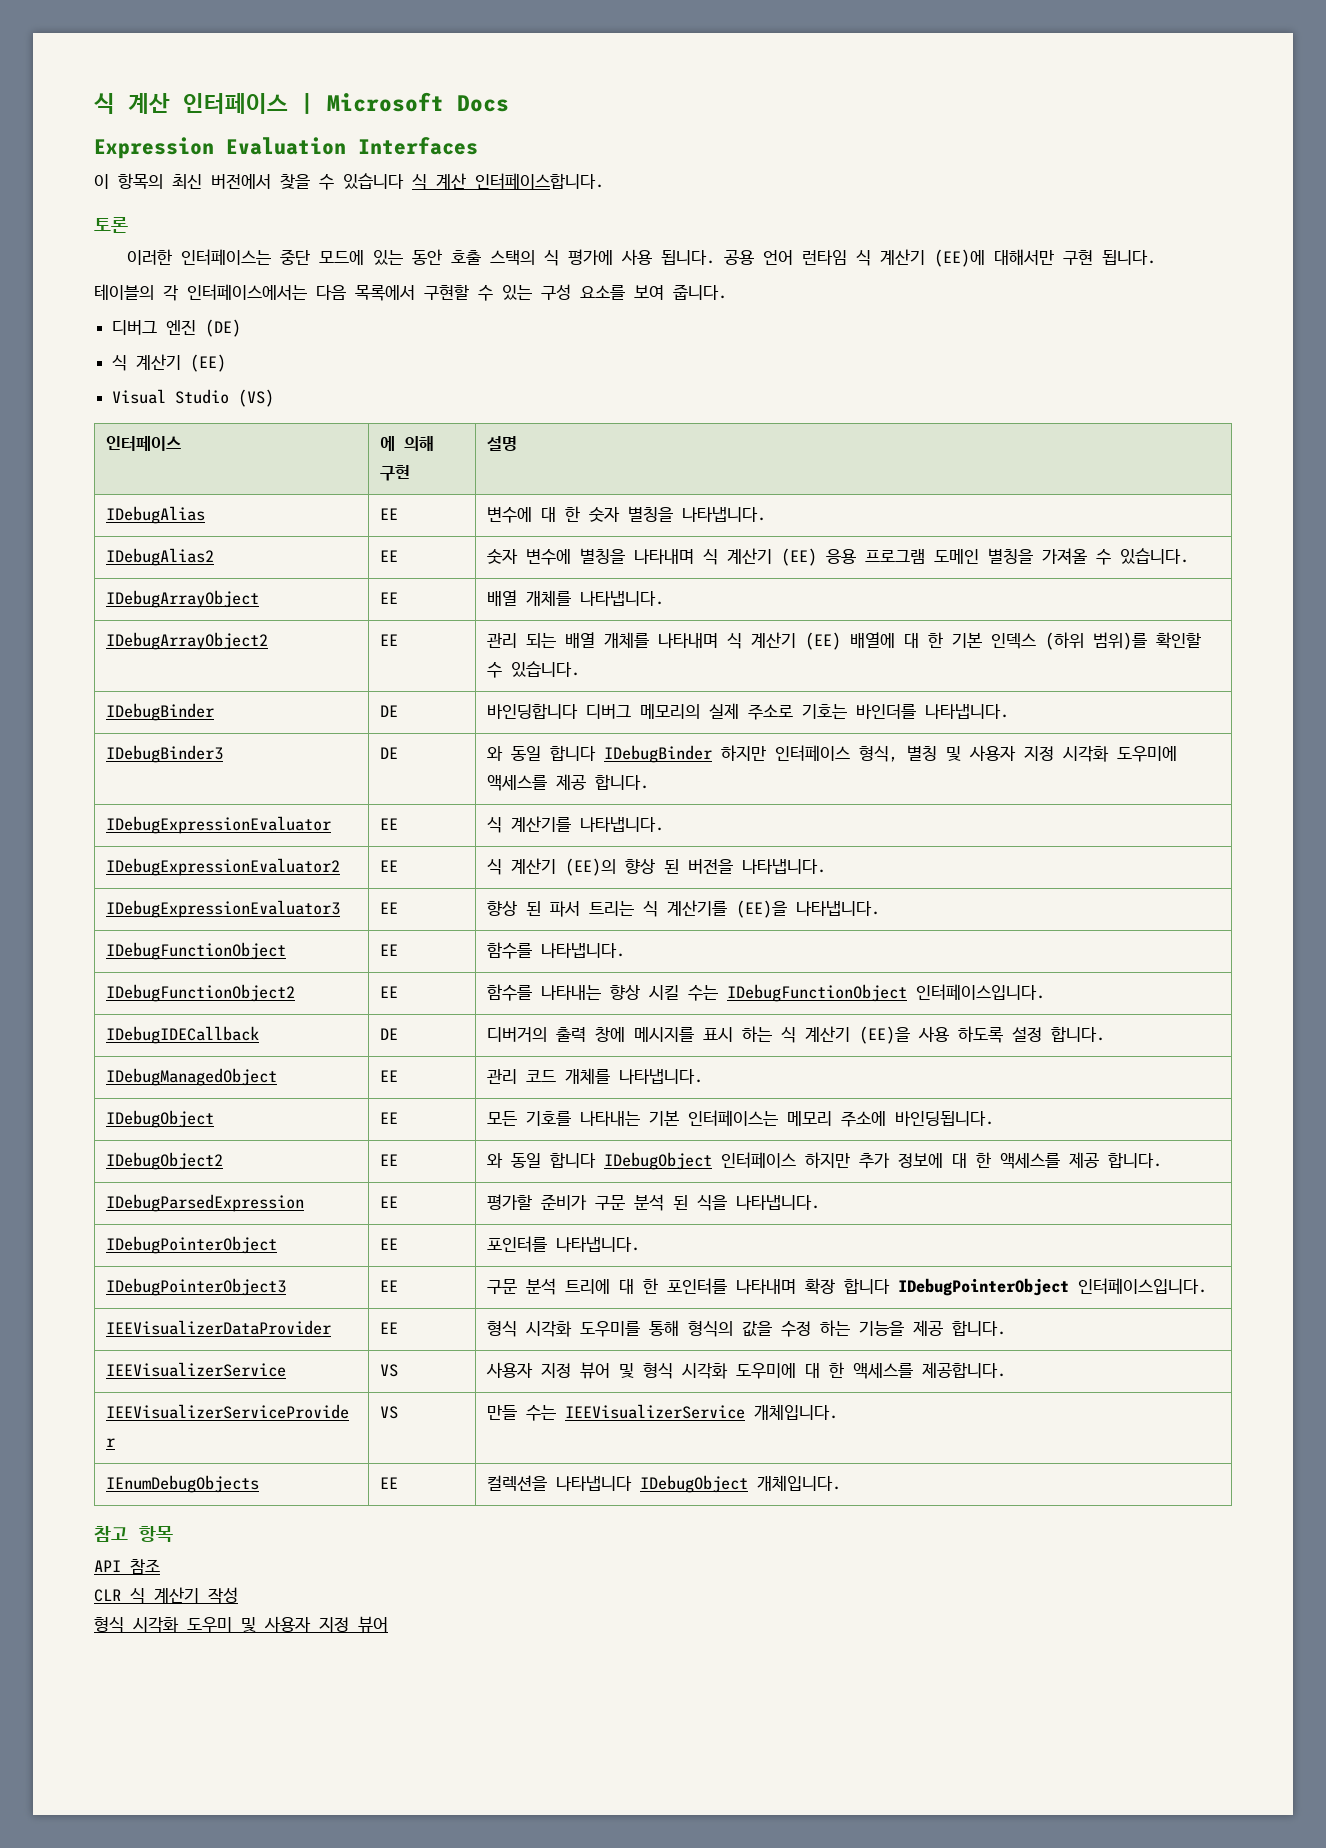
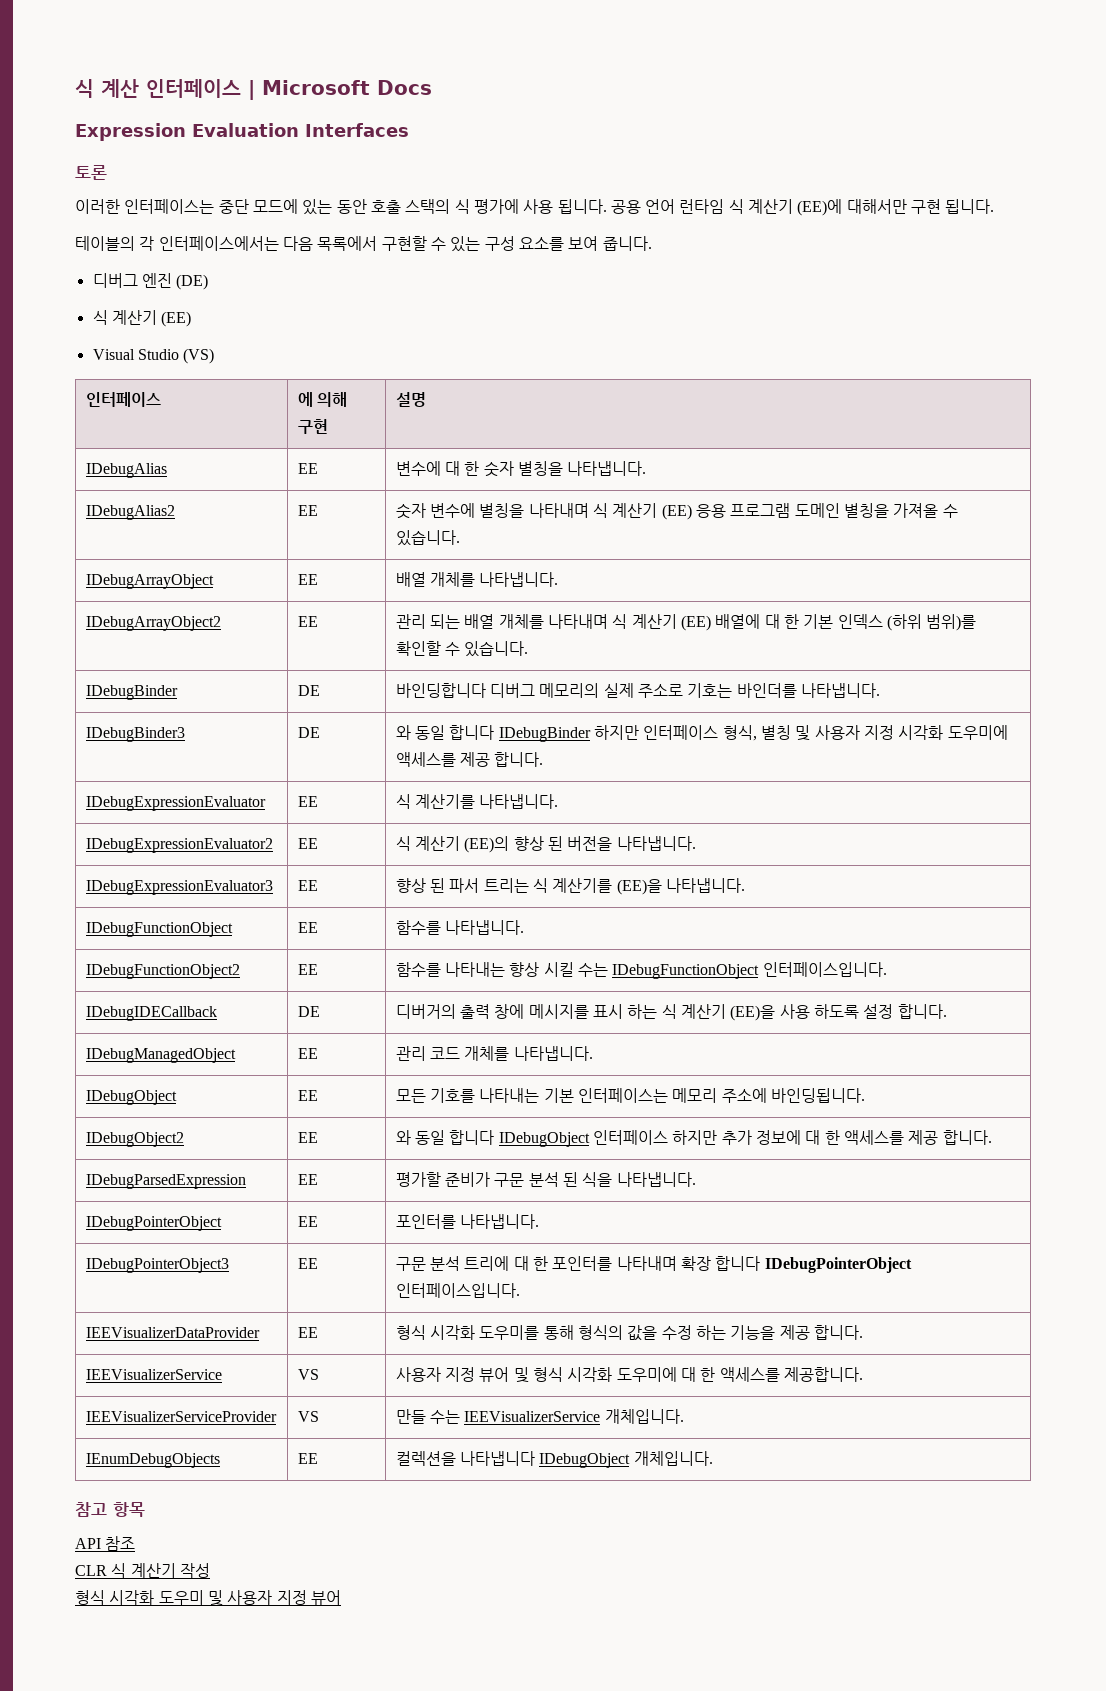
- 이 항목의 최신 버전에서 찾을 수 있습니다 식 계산 인터페이스합니다.

